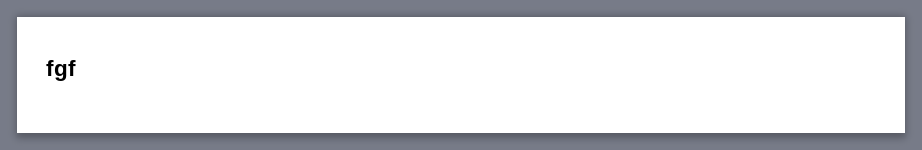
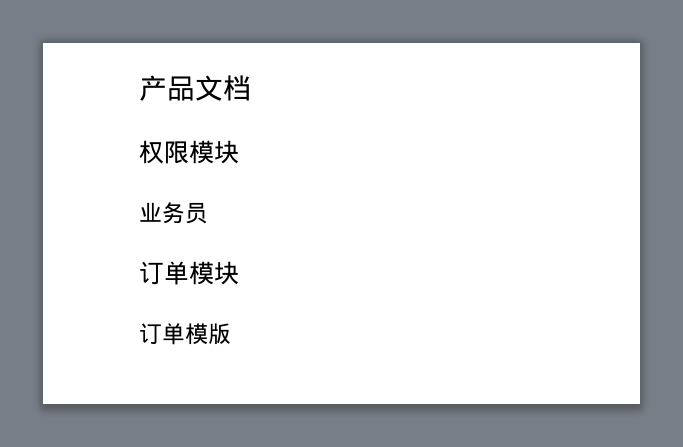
- fgf
+ 产品文档
+ 权限模块
+ 业务员
+ 订单模块
+ 订单模版

